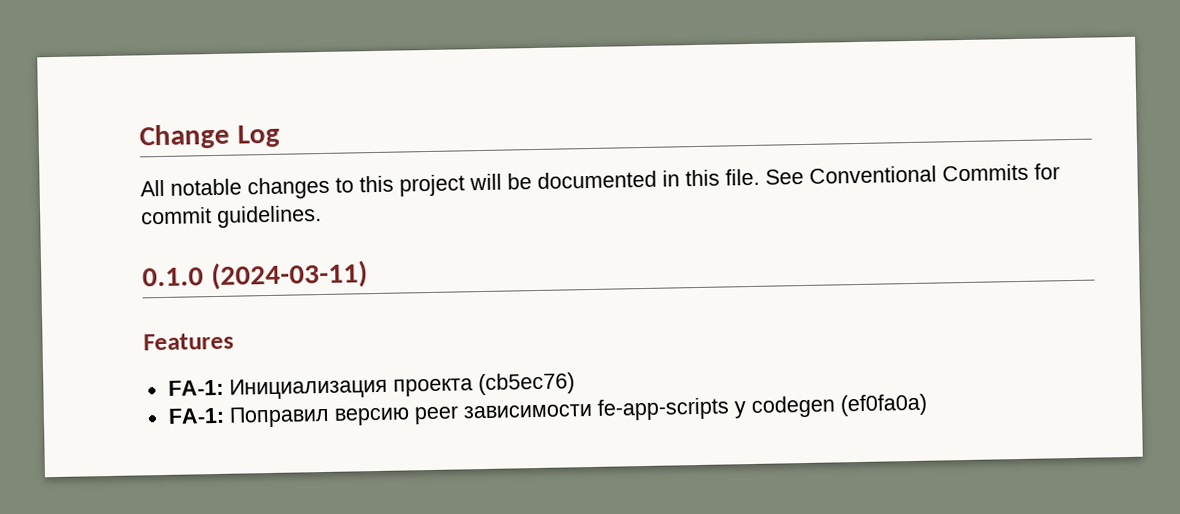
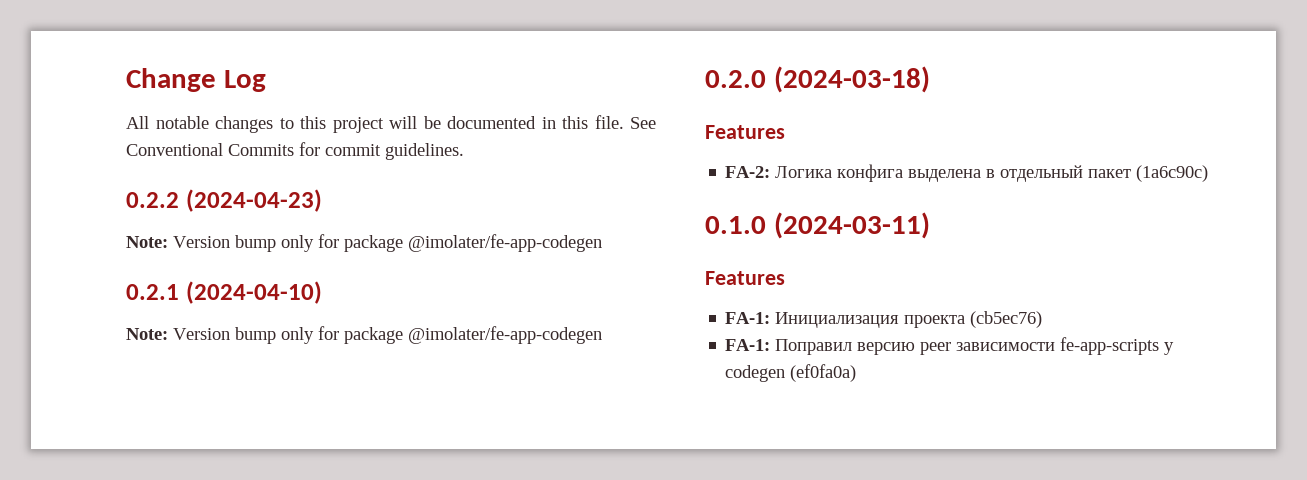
+ 0.2.2 (2024-04-23)
+ Note: Version bump only for package @imolater/fe-app-codegen
+ 0.2.1 (2024-04-10)
+ Note: Version bump only for package @imolater/fe-app-codegen
+ 0.2.0 (2024-03-18)
+ Features
+ FA-2: Логика конфига выделена в отдельный пакет (1a6c90c)

